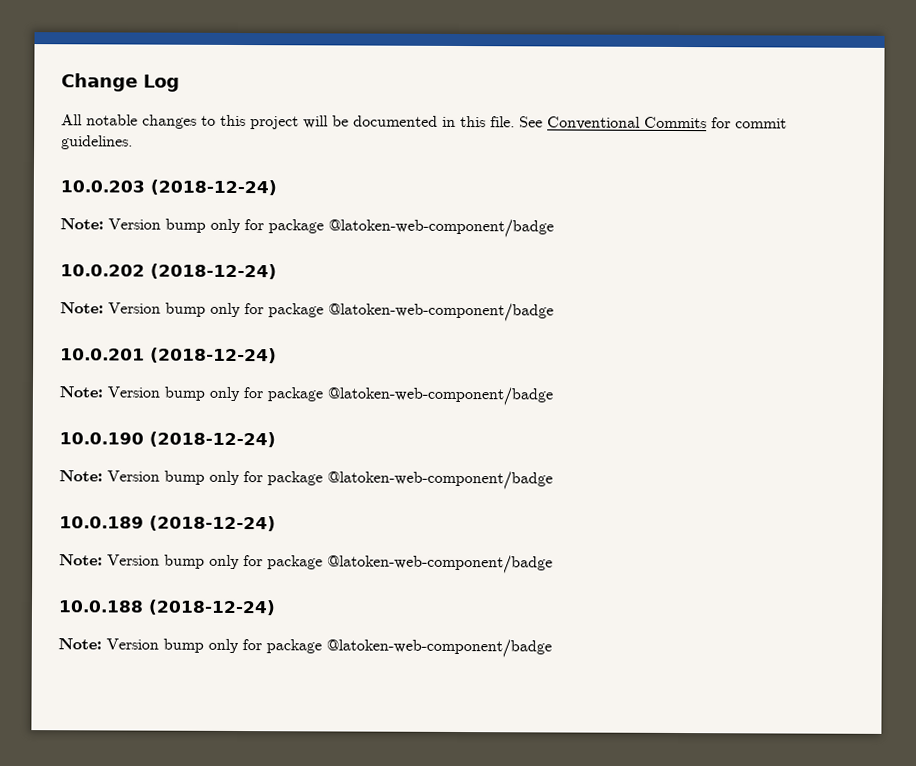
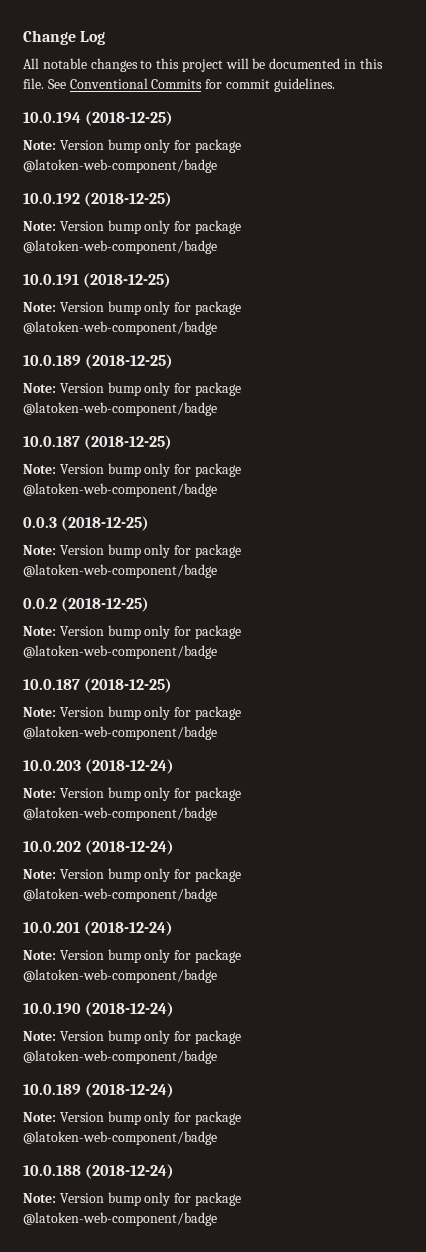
+ 10.0.194 (2018-12-25)
+ Note: Version bump only for package @latoken-web-component/badge
+ 10.0.192 (2018-12-25)
+ Note: Version bump only for package @latoken-web-component/badge
+ 10.0.191 (2018-12-25)
+ Note: Version bump only for package @latoken-web-component/badge
+ 10.0.189 (2018-12-25)
+ Note: Version bump only for package @latoken-web-component/badge
+ 10.0.187 (2018-12-25)
+ Note: Version bump only for package @latoken-web-component/badge
+ 0.0.3 (2018-12-25)
+ Note: Version bump only for package @latoken-web-component/badge
+ 0.0.2 (2018-12-25)
+ Note: Version bump only for package @latoken-web-component/badge
+ 10.0.187 (2018-12-25)
+ Note: Version bump only for package @latoken-web-component/badge

